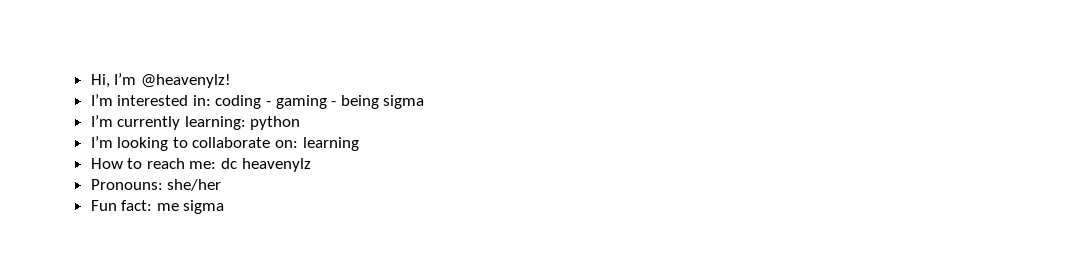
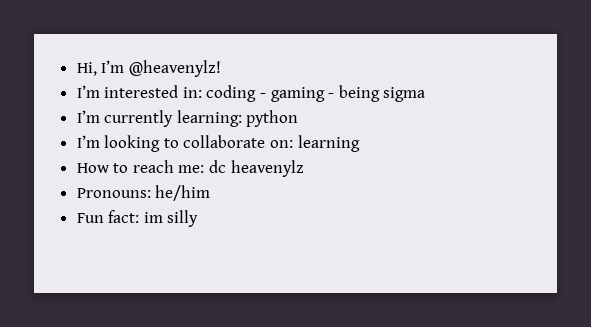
- Pronouns: she/her
+ Pronouns: he/him
- Fun fact: me sigma
+ Fun fact: im silly

